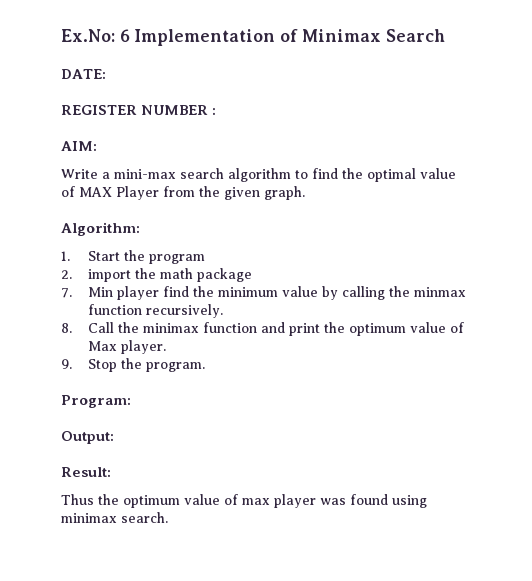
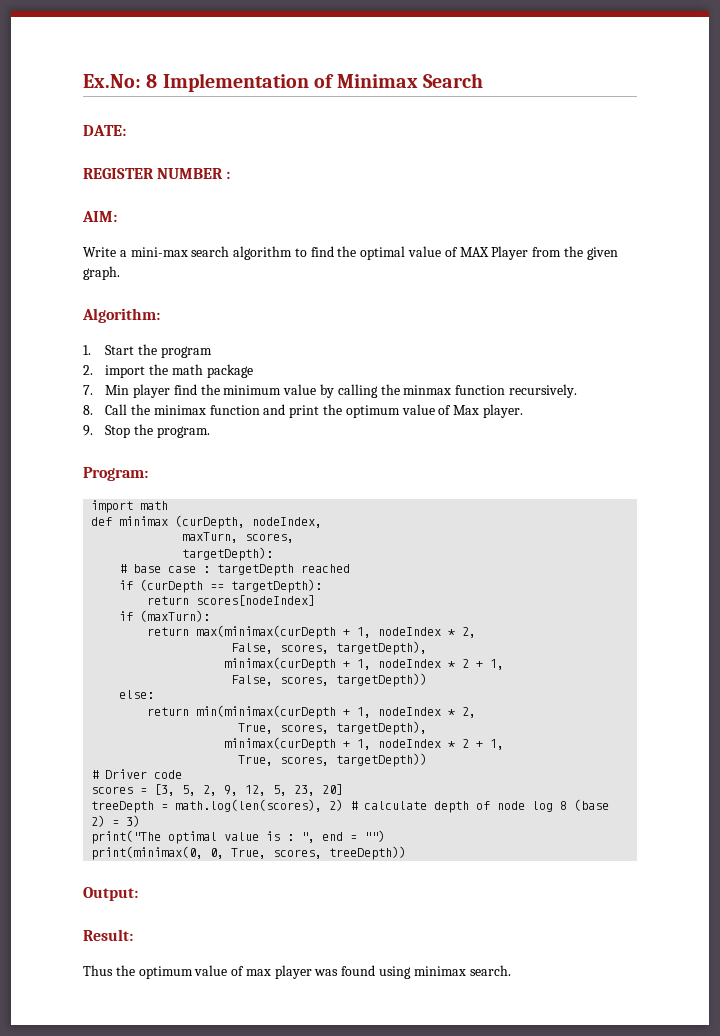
- Ex.No: 6 Implementation of Minimax Search
+ Ex.No: 8 Implementation of Minimax Search
+ import math
+ def minimax (curDepth, nodeIndex,
+ maxTurn, scores,
+ targetDepth):
+ # base case : targetDepth reached
+ if (curDepth == targetDepth):
+ return scores[nodeIndex]
+ if (maxTurn):
+ return max(minimax(curDepth + 1, nodeIndex * 2,
+ False, scores, targetDepth),
+ minimax(curDepth + 1, nodeIndex * 2 + 1,
+ False, scores, targetDepth))
+ else:
+ return min(minimax(curDepth + 1, nodeIndex * 2,
+ True, scores, targetDepth),
+ minimax(curDepth + 1, nodeIndex * 2 + 1,
+ True, scores, targetDepth))
+ # Driver code
+ scores = [3, 5, 2, 9, 12, 5, 23, 20]
+ treeDepth = math.log(len(scores), 2) # calculate depth of node log 8 (base 2) = 3)
+ print("The optimal value is : ", end = "")
+ print(minimax(0, 0, True, scores, treeDepth))

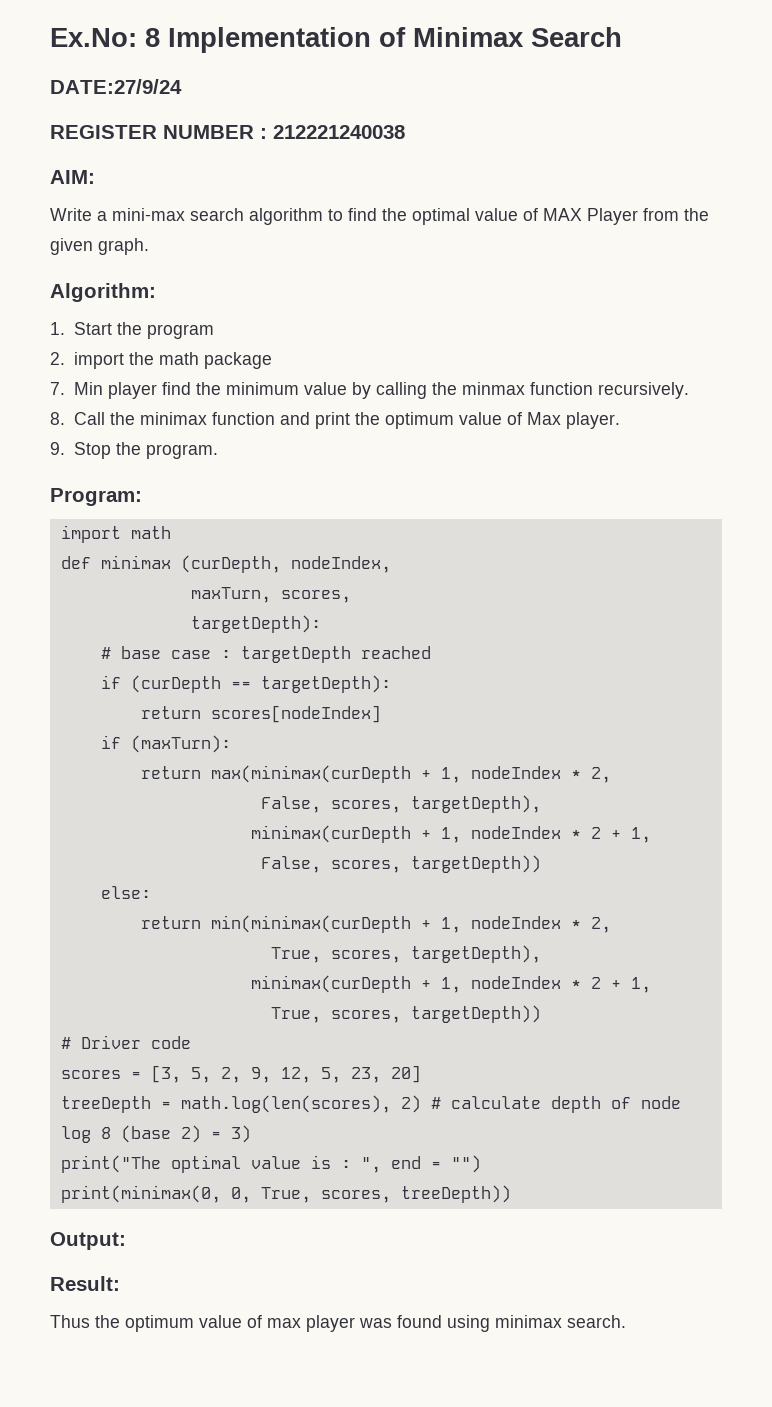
- DATE:
+ DATE:27/9/24
- REGISTER NUMBER :
+ REGISTER NUMBER : 212221240038

